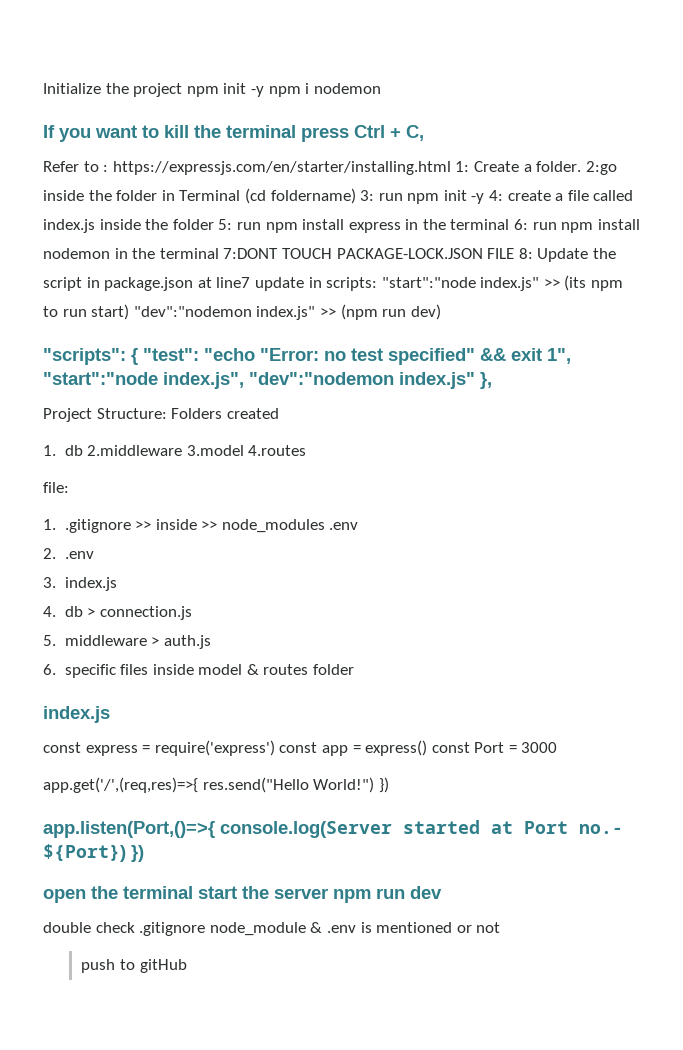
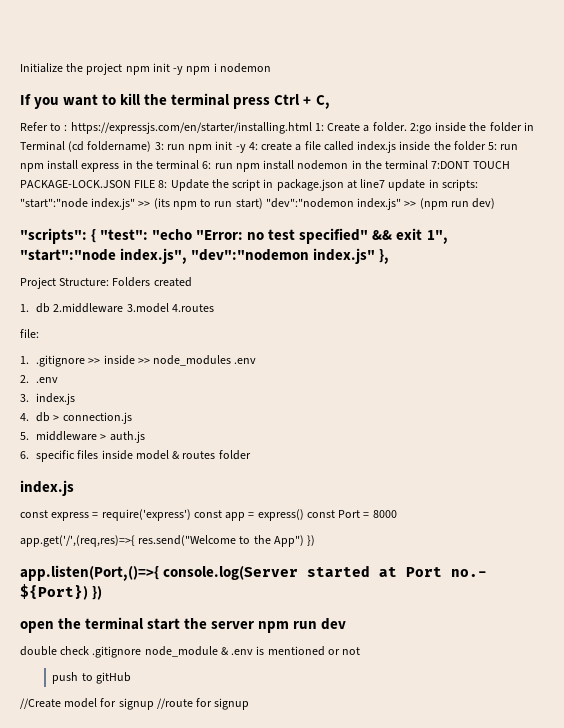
- const express = require('express') const app = express() const Port = 3000
+ const express = require('express') const app = express() const Port = 8000
- app.get('/',(req,res)=>{ res.send("Hello World!") })
+ app.get('/',(req,res)=>{ res.send("Welcome to the App") })
+ //Create model for signup //route for signup

